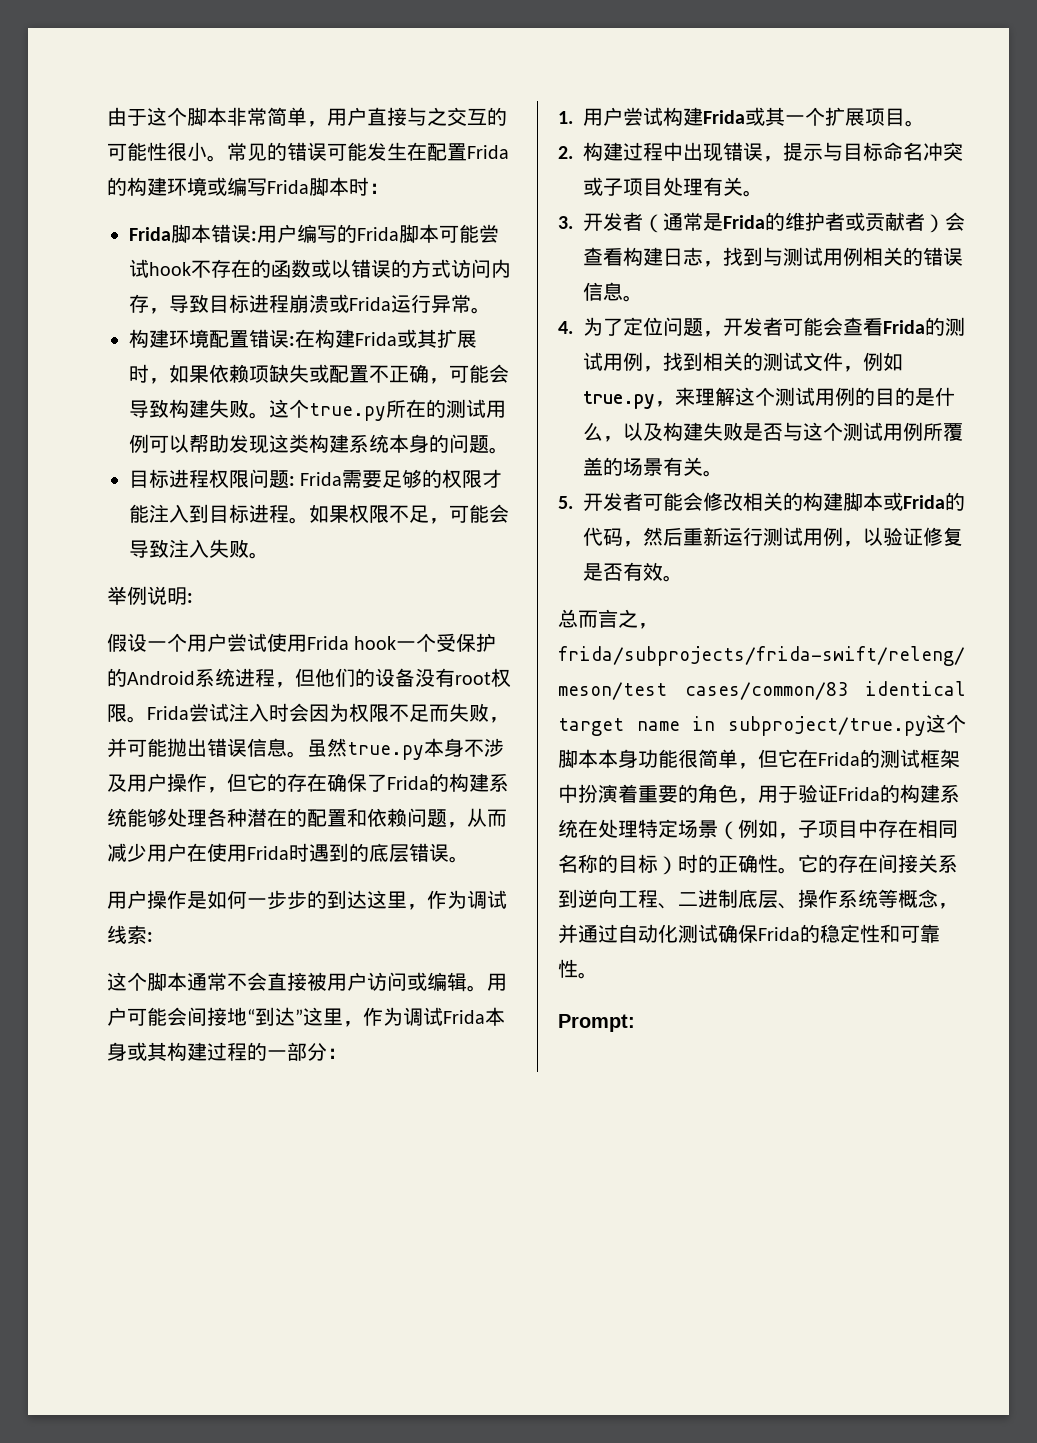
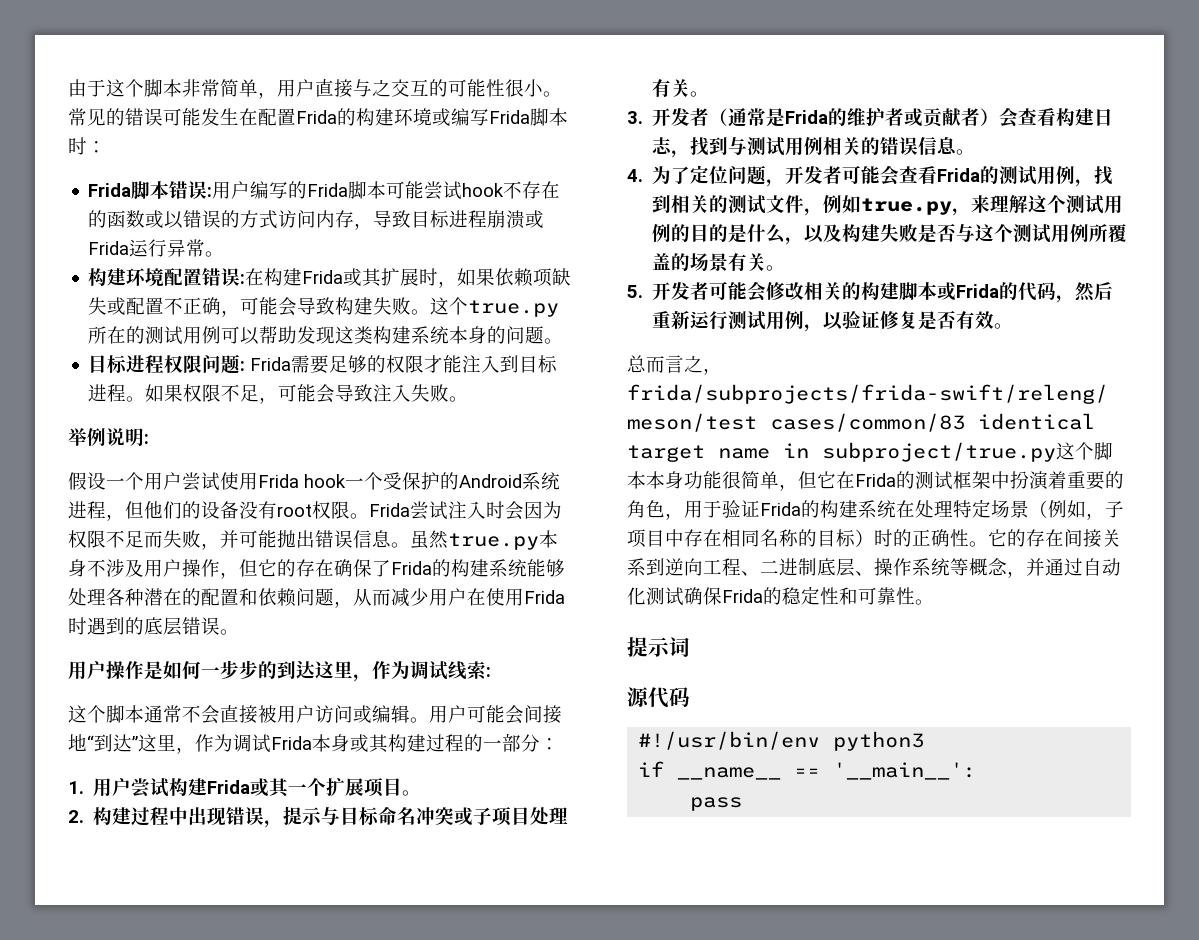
- Prompt:
+ 提示词
+ 源代码
+ #!/usr/bin/env python3
+ if __name__ == '__main__':
+ pass

